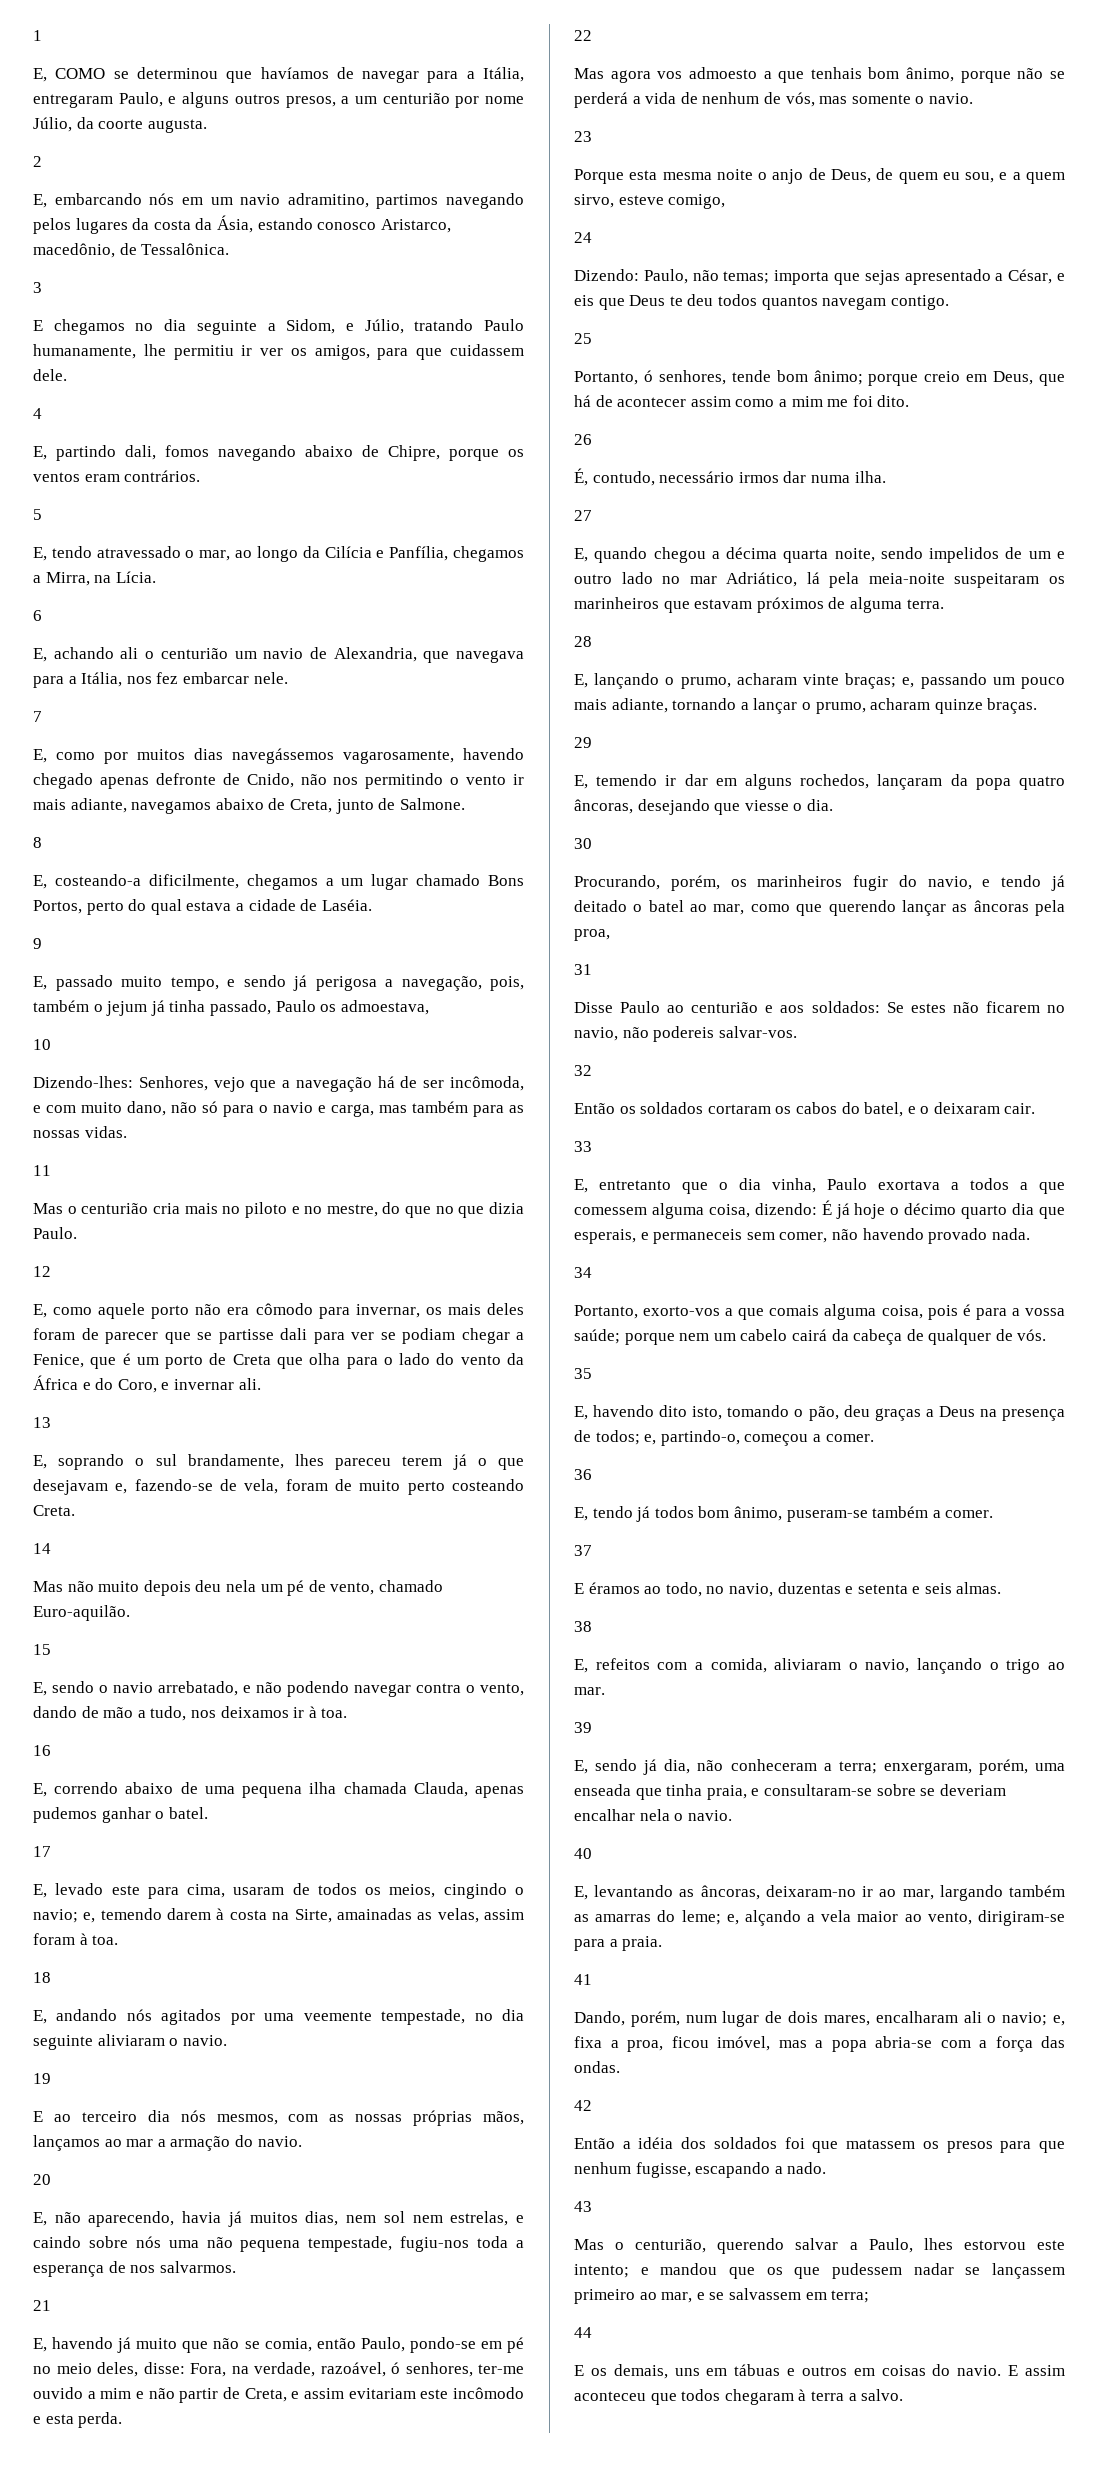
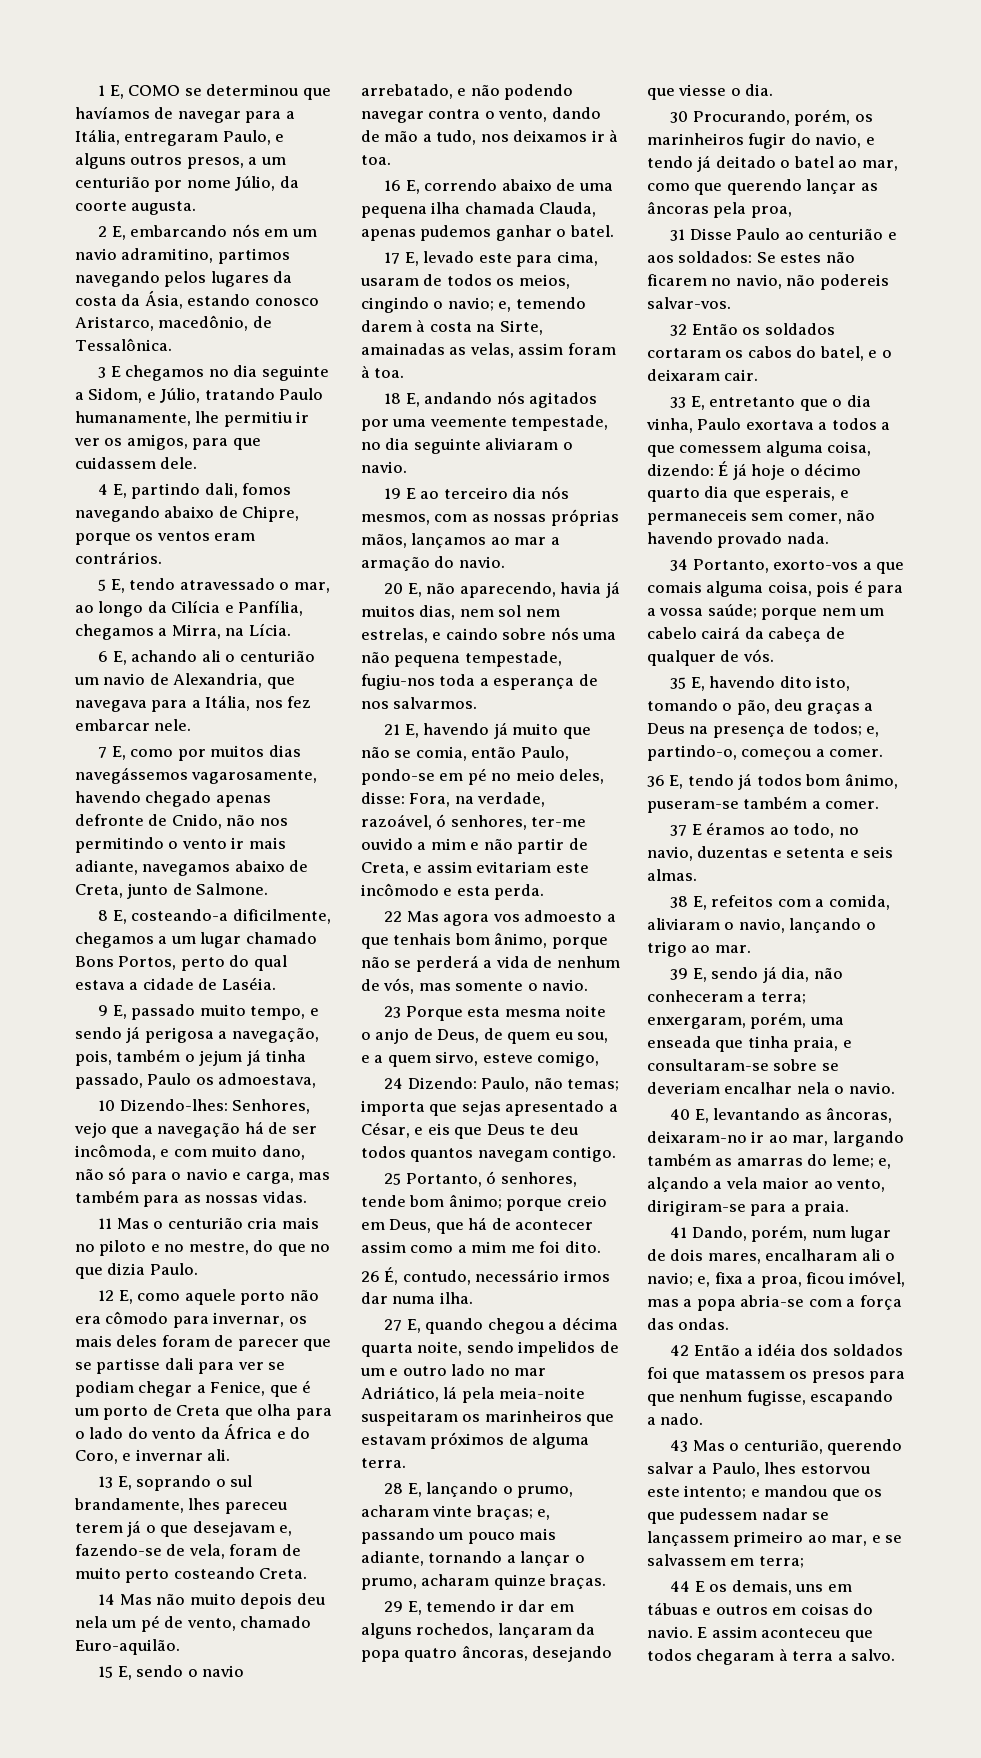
- 1
- E, COMO se determinou que havíamos de navegar para a Itália, entregaram Paulo, e alguns outros presos, a um centurião por nome Júlio, da coorte augusta.
+ 1 E, COMO se determinou que havíamos de navegar para a Itália, entregaram Paulo, e alguns outros presos, a um centurião por nome Júlio, da coorte augusta.
- 2
- E, embarcando nós em um navio adramitino, partimos navegando pelos lugares da costa da Ásia, estando conosco Aristarco, macedônio, de Tessalônica.
+ 2 E, embarcando nós em um navio adramitino, partimos navegando pelos lugares da costa da Ásia, estando conosco Aristarco, macedônio, de Tessalônica.
- 3
- E chegamos no dia seguinte a Sidom, e Júlio, tratando Paulo humanamente, lhe permitiu ir ver os amigos, para que cuidassem dele.
+ 3 E chegamos no dia seguinte a Sidom, e Júlio, tratando Paulo humanamente, lhe permitiu ir ver os amigos, para que cuidassem dele.
- 4
- E, partindo dali, fomos navegando abaixo de Chipre, porque os ventos eram contrários.
+ 4 E, partindo dali, fomos navegando abaixo de Chipre, porque os ventos eram contrários.
- 5
- E, tendo atravessado o mar, ao longo da Cilícia e Panfília, chegamos a Mirra, na Lícia.
+ 5 E, tendo atravessado o mar, ao longo da Cilícia e Panfília, chegamos a Mirra, na Lícia.
- 6
- E, achando ali o centurião um navio de Alexandria, que navegava para a Itália, nos fez embarcar nele.
+ 6 E, achando ali o centurião um navio de Alexandria, que navegava para a Itália, nos fez embarcar nele.
- 7
- E, como por muitos dias navegássemos vagarosamente, havendo chegado apenas defronte de Cnido, não nos permitindo o vento ir mais adiante, navegamos abaixo de Creta, junto de Salmone.
+ 7 E, como por muitos dias navegássemos vagarosamente, havendo chegado apenas defronte de Cnido, não nos permitindo o vento ir mais adiante, navegamos abaixo de Creta, junto de Salmone.
- 8
- E, costeando-a dificilmente, chegamos a um lugar chamado Bons Portos, perto do qual estava a cidade de Laséia.
+ 8 E, costeando-a dificilmente, chegamos a um lugar chamado Bons Portos, perto do qual estava a cidade de Laséia.
- 9
- E, passado muito tempo, e sendo já perigosa a navegação, pois, também o jejum já tinha passado, Paulo os admoestava,
+ 9 E, passado muito tempo, e sendo já perigosa a navegação, pois, também o jejum já tinha passado, Paulo os admoestava,
- 10
- Dizendo-lhes: Senhores, vejo que a navegação há de ser incômoda, e com muito dano, não só para o navio e carga, mas também para as nossas vidas.
+ 10 Dizendo-lhes: Senhores, vejo que a navegação há de ser incômoda, e com muito dano, não só para o navio e carga, mas também para as nossas vidas.
- 11
- Mas o centurião cria mais no piloto e no mestre, do que no que dizia Paulo.
+ 11 Mas o centurião cria mais no piloto e no mestre, do que no que dizia Paulo.
- 12
- E, como aquele porto não era cômodo para invernar, os mais deles foram de parecer que se partisse dali para ver se podiam chegar a Fenice, que é um porto de Creta que olha para o lado do vento da África e do Coro, e invernar ali.
+ 12 E, como aquele porto não era cômodo para invernar, os mais deles foram de parecer que se partisse dali para ver se podiam chegar a Fenice, que é um porto de Creta que olha para o lado do vento da África e do Coro, e invernar ali.
- 13
- E, soprando o sul brandamente, lhes pareceu terem já o que desejavam e, fazendo-se de vela, foram de muito perto costeando Creta.
+ 13 E, soprando o sul brandamente, lhes pareceu terem já o que desejavam e, fazendo-se de vela, foram de muito perto costeando Creta.
- 14
- Mas não muito depois deu nela um pé de vento, chamado Euro-aquilão.
+ 14 Mas não muito depois deu nela um pé de vento, chamado Euro-aquilão.
- 15
- E, sendo o navio arrebatado, e não podendo navegar contra o vento, dando de mão a tudo, nos deixamos ir à toa.
+ 15 E, sendo o navio arrebatado, e não podendo navegar contra o vento, dando de mão a tudo, nos deixamos ir à toa.
- 16
- E, correndo abaixo de uma pequena ilha chamada Clauda, apenas pudemos ganhar o batel.
+ 16 E, correndo abaixo de uma pequena ilha chamada Clauda, apenas pudemos ganhar o batel.
- 17
- E, levado este para cima, usaram de todos os meios, cingindo o navio; e, temendo darem à costa na Sirte, amainadas as velas, assim foram à toa.
+ 17 E, levado este para cima, usaram de todos os meios, cingindo o navio; e, temendo darem à costa na Sirte, amainadas as velas, assim foram à toa.
- 18
- E, andando nós agitados por uma veemente tempestade, no dia seguinte aliviaram o navio.
+ 18 E, andando nós agitados por uma veemente tempestade, no dia seguinte aliviaram o navio.
- 19
- E ao terceiro dia nós mesmos, com as nossas próprias mãos, lançamos ao mar a armação do navio.
+ 19 E ao terceiro dia nós mesmos, com as nossas próprias mãos, lançamos ao mar a armação do navio.
- 20
- E, não aparecendo, havia já muitos dias, nem sol nem estrelas, e caindo sobre nós uma não pequena tempestade, fugiu-nos toda a esperança de nos salvarmos.
+ 20 E, não aparecendo, havia já muitos dias, nem sol nem estrelas, e caindo sobre nós uma não pequena tempestade, fugiu-nos toda a esperança de nos salvarmos.
- 21
- E, havendo já muito que não se comia, então Paulo, pondo-se em pé no meio deles, disse: Fora, na verdade, razoável, ó senhores, ter-me ouvido a mim e não partir de Creta, e assim evitariam este incômodo e esta perda.
+ 21 E, havendo já muito que não se comia, então Paulo, pondo-se em pé no meio deles, disse: Fora, na verdade, razoável, ó senhores, ter-me ouvido a mim e não partir de Creta, e assim evitariam este incômodo e esta perda.
- 22
- Mas agora vos admoesto a que tenhais bom ânimo, porque não se perderá a vida de nenhum de vós, mas somente o navio.
+ 22 Mas agora vos admoesto a que tenhais bom ânimo, porque não se perderá a vida de nenhum de vós, mas somente o navio.
- 23
- Porque esta mesma noite o anjo de Deus, de quem eu sou, e a quem sirvo, esteve comigo,
+ 23 Porque esta mesma noite o anjo de Deus, de quem eu sou, e a quem sirvo, esteve comigo,
- 24
- Dizendo: Paulo, não temas; importa que sejas apresentado a César, e eis que Deus te deu todos quantos navegam contigo.
+ 24 Dizendo: Paulo, não temas; importa que sejas apresentado a César, e eis que Deus te deu todos quantos navegam contigo.
- 25
- Portanto, ó senhores, tende bom ânimo; porque creio em Deus, que há de acontecer assim como a mim me foi dito.
+ 25 Portanto, ó senhores, tende bom ânimo; porque creio em Deus, que há de acontecer assim como a mim me foi dito.
- 26
- É, contudo, necessário irmos dar numa ilha.
+ 26 É, contudo, necessário irmos dar numa ilha.
- 27
- E, quando chegou a décima quarta noite, sendo impelidos de um e outro lado no mar Adriático, lá pela meia-noite suspeitaram os marinheiros que estavam próximos de alguma terra.
+ 27 E, quando chegou a décima quarta noite, sendo impelidos de um e outro lado no mar Adriático, lá pela meia-noite suspeitaram os marinheiros que estavam próximos de alguma terra.
- 28
- E, lançando o prumo, acharam vinte braças; e, passando um pouco mais adiante, tornando a lançar o prumo, acharam quinze braças.
+ 28 E, lançando o prumo, acharam vinte braças; e, passando um pouco mais adiante, tornando a lançar o prumo, acharam quinze braças.
- 29
- E, temendo ir dar em alguns rochedos, lançaram da popa quatro âncoras, desejando que viesse o dia.
+ 29 E, temendo ir dar em alguns rochedos, lançaram da popa quatro âncoras, desejando que viesse o dia.
- 30
- Procurando, porém, os marinheiros fugir do navio, e tendo já deitado o batel ao mar, como que querendo lançar as âncoras pela proa,
+ 30 Procurando, porém, os marinheiros fugir do navio, e tendo já deitado o batel ao mar, como que querendo lançar as âncoras pela proa,
- 31
- Disse Paulo ao centurião e aos soldados: Se estes não ficarem no navio, não podereis salvar-vos.
+ 31 Disse Paulo ao centurião e aos soldados: Se estes não ficarem no navio, não podereis salvar-vos.
- 32
- Então os soldados cortaram os cabos do batel, e o deixaram cair.
+ 32 Então os soldados cortaram os cabos do batel, e o deixaram cair.
- 33
- E, entretanto que o dia vinha, Paulo exortava a todos a que comessem alguma coisa, dizendo: É já hoje o décimo quarto dia que esperais, e permaneceis sem comer, não havendo provado nada.
+ 33 E, entretanto que o dia vinha, Paulo exortava a todos a que comessem alguma coisa, dizendo: É já hoje o décimo quarto dia que esperais, e permaneceis sem comer, não havendo provado nada.
- 34
- Portanto, exorto-vos a que comais alguma coisa, pois é para a vossa saúde; porque nem um cabelo cairá da cabeça de qualquer de vós.
+ 34 Portanto, exorto-vos a que comais alguma coisa, pois é para a vossa saúde; porque nem um cabelo cairá da cabeça de qualquer de vós.
- 35
- E, havendo dito isto, tomando o pão, deu graças a Deus na presença de todos; e, partindo-o, começou a comer.
+ 35 E, havendo dito isto, tomando o pão, deu graças a Deus na presença de todos; e, partindo-o, começou a comer.
- 36
- E, tendo já todos bom ânimo, puseram-se também a comer.
+ 36 E, tendo já todos bom ânimo, puseram-se também a comer.
- 37
- E éramos ao todo, no navio, duzentas e setenta e seis almas.
+ 37 E éramos ao todo, no navio, duzentas e setenta e seis almas.
- 38
- E, refeitos com a comida, aliviaram o navio, lançando o trigo ao mar.
+ 38 E, refeitos com a comida, aliviaram o navio, lançando o trigo ao mar.
- 39
- E, sendo já dia, não conheceram a terra; enxergaram, porém, uma enseada que tinha praia, e consultaram-se sobre se deveriam encalhar nela o navio.
+ 39 E, sendo já dia, não conheceram a terra; enxergaram, porém, uma enseada que tinha praia, e consultaram-se sobre se deveriam encalhar nela o navio.
- 40
- E, levantando as âncoras, deixaram-no ir ao mar, largando também as amarras do leme; e, alçando a vela maior ao vento, dirigiram-se para a praia.
+ 40 E, levantando as âncoras, deixaram-no ir ao mar, largando também as amarras do leme; e, alçando a vela maior ao vento, dirigiram-se para a praia.
- 41
- Dando, porém, num lugar de dois mares, encalharam ali o navio; e, fixa a proa, ficou imóvel, mas a popa abria-se com a força das ondas.
+ 41 Dando, porém, num lugar de dois mares, encalharam ali o navio; e, fixa a proa, ficou imóvel, mas a popa abria-se com a força das ondas.
- 42
- Então a idéia dos soldados foi que matassem os presos para que nenhum fugisse, escapando a nado.
+ 42 Então a idéia dos soldados foi que matassem os presos para que nenhum fugisse, escapando a nado.
- 43
- Mas o centurião, querendo salvar a Paulo, lhes estorvou este intento; e mandou que os que pudessem nadar se lançassem primeiro ao mar, e se salvassem em terra;
+ 43 Mas o centurião, querendo salvar a Paulo, lhes estorvou este intento; e mandou que os que pudessem nadar se lançassem primeiro ao mar, e se salvassem em terra;
- 44
- E os demais, uns em tábuas e outros em coisas do navio.
+ 44 E os demais, uns em tábuas e outros em coisas do navio.

